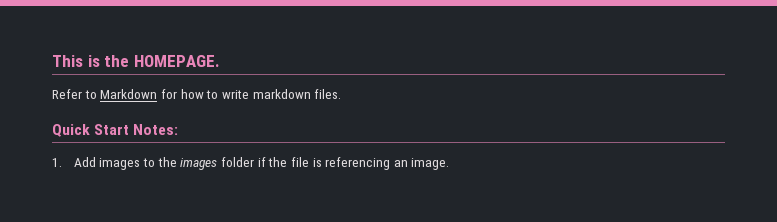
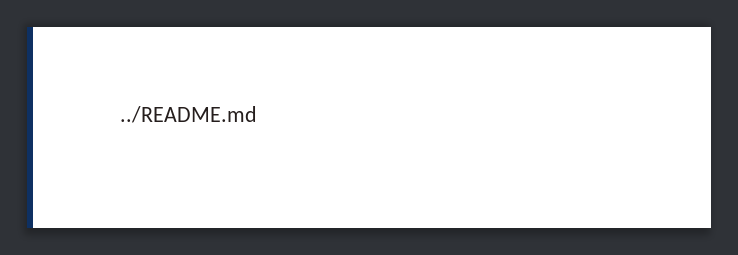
- This is the HOMEPAGE.
- Refer to Markdown for how to write markdown files.
- Quick Start Notes:
- 1. Add images to the images folder if the file is referencing an image.
+ ../README.md

